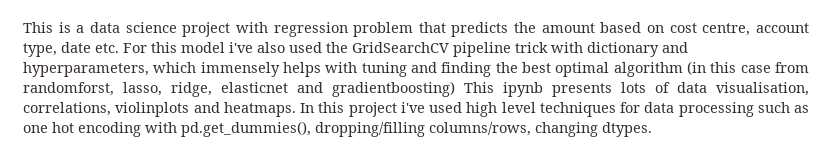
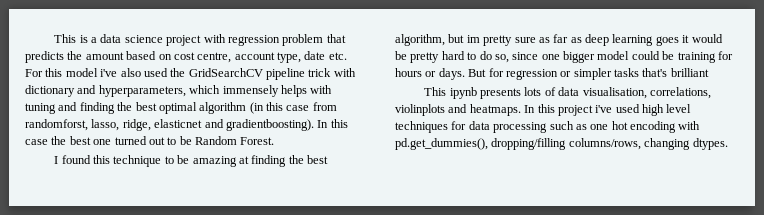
- This is a data science project with regression problem that predicts the amount based on cost centre, account type, date etc. For this model i've also used the GridSearchCV pipeline trick with dictionary and hyperparameters, which immensely helps with tuning and finding the best optimal algorithm (in this case from randomforst, lasso, ridge, elasticnet and gradientboosting) This ipynb presents lots of data visualisation, correlations, violinplots and heatmaps.
+ This is a data science project with regression problem that predicts the amount based on cost centre, account type, date etc. For this model i've also used the GridSearchCV pipeline trick with dictionary and hyperparameters, which immensely helps with tuning and finding the best optimal algorithm (in this case from randomforst, lasso, ridge, elasticnet and gradientboosting). In this case the best one turned out to be Random Forest.
+ I found this technique to be amazing at finding the best algorithm, but im pretty sure as far as deep learning goes it would be pretty hard to do so, since one bigger model could be training for hours or days. But for regression or simpler tasks that's brilliant
+ This ipynb presents lots of data visualisation, correlations, violinplots and heatmaps.

